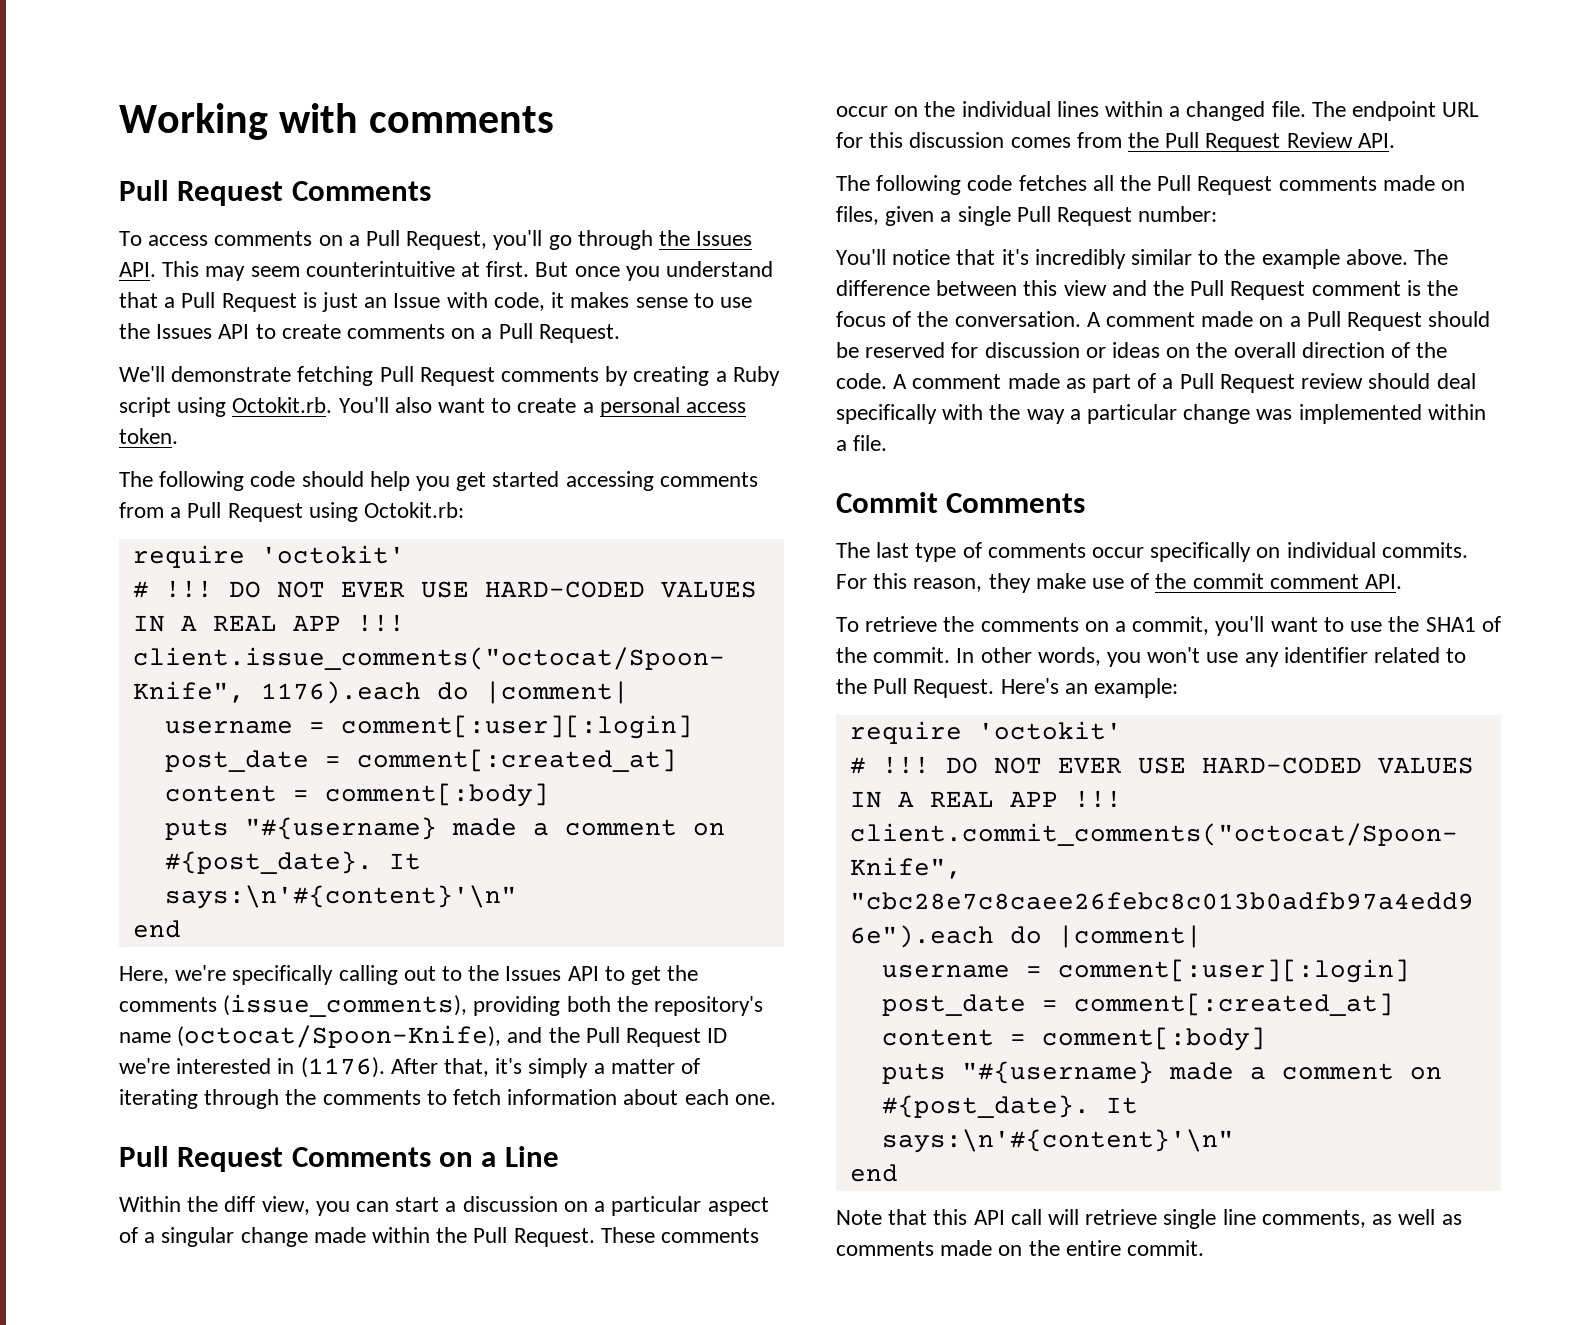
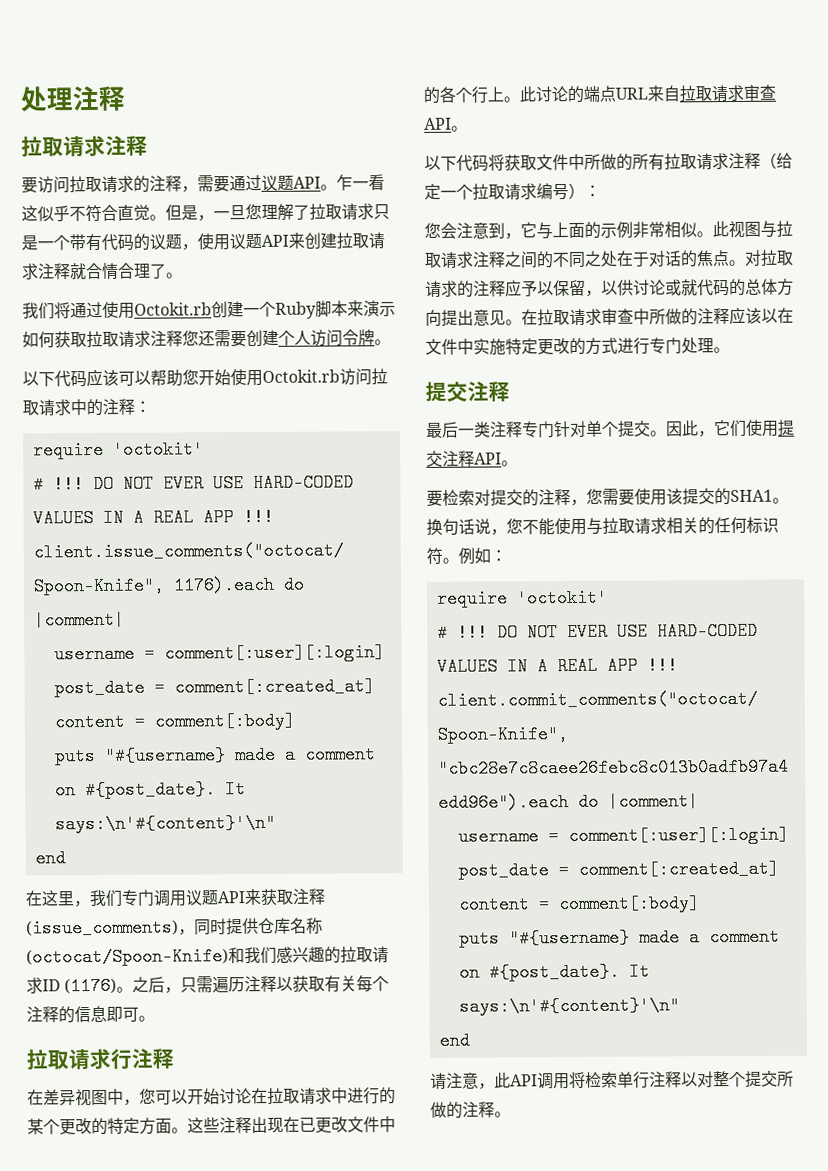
- Working with comments
- Pull Request Comments
- To access comments on a Pull Request, you'll go through the Issues API. This may seem counterintuitive at first. But once you understand that a Pull Request is just an Issue with code, it makes sense to use the Issues API to create comments on a Pull Request.
- We'll demonstrate fetching Pull Request comments by creating a Ruby script using Octokit.rb. You'll also want to create a personal access token.
- The following code should help you get started accessing comments from a Pull Request using Octokit.rb:
+ 处理注释
+ 拉取请求注释
+ 要访问拉取请求的注释，需要通过议题API。乍一看这似乎不符合直觉。但是，一旦您理解了拉取请求只是一个带有代码的议题，使用议题API来创建拉取请求注释就合情合理了。
+ 我们将通过使用Octokit.rb创建一个Ruby脚本来演示如何获取拉取请求注释您还需要创建个人访问令牌。
+ 以下代码应该可以帮助您开始使用Octokit.rb访问拉取请求中的注释：
- Here, we're specifically calling out to the Issues API to get the comments (issue_comments), providing both the repository's name (octocat/Spoon-Knife), and the Pull Request ID we're interested in (1176). After that, it's simply a matter of iterating through the comments to fetch information about each one.
- Pull Request Comments on a Line
- Within the diff view, you can start a discussion on a particular aspect of a singular change made within the Pull Request. These comments occur on the individual lines within a changed file. The endpoint URL for this discussion comes from the Pull Request Review API.
- The following code fetches all the Pull Request comments made on files, given a single Pull Request number:
- You'll notice that it's incredibly similar to the example above. The difference between this view and the Pull Request comment is the focus of the conversation. A comment made on a Pull Request should be reserved for discussion or ideas on the overall direction of the code. A comment made as part of a Pull Request review should deal specifically with the way a particular change was implemented within a file.
- Commit Comments
- The last type of comments occur specifically on individual commits. For this reason, they make use of the commit comment API.
- To retrieve the comments on a commit, you'll want to use the SHA1 of the commit. In other words, you won't use any identifier related to the Pull Request. Here's an example:
+ 在这里，我们专门调用议题API来获取注释(issue_comments)，同时提供仓库名称(octocat/Spoon-Knife)和我们感兴趣的拉取请求ID (1176)。之后，只需遍历注释以获取有关每个注释的信息即可。
+ 拉取请求行注释
+ 在差异视图中，您可以开始讨论在拉取请求中进行的某个更改的特定方面。这些注释出现在已更改文件中的各个行上。此讨论的端点URL来自拉取请求审查API。
+ 以下代码将获取文件中所做的所有拉取请求注释（给定一个拉取请求编号）：
+ 您会注意到，它与上面的示例非常相似。此视图与拉取请求注释之间的不同之处在于对话的焦点。对拉取请求的注释应予以保留，以供讨论或就代码的总体方向提出意见。在拉取请求审查中所做的注释应该以在文件中实施特定更改的方式进行专门处理。
+ 提交注释
+ 最后一类注释专门针对单个提交。因此，它们使用提交注释API。
+ 要检索对提交的注释，您需要使用该提交的SHA1。换句话说，您不能使用与拉取请求相关的任何标识符。例如：
- Note that this API call will retrieve single line comments, as well as comments made on the entire commit.
+ 请注意，此API调用将检索单行注释以对整个提交所做的注释。

